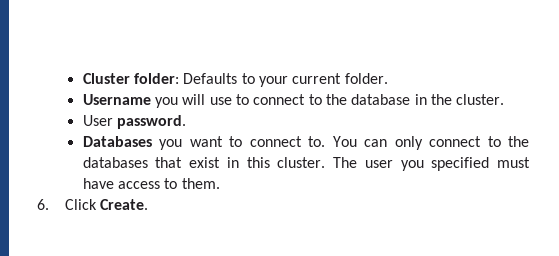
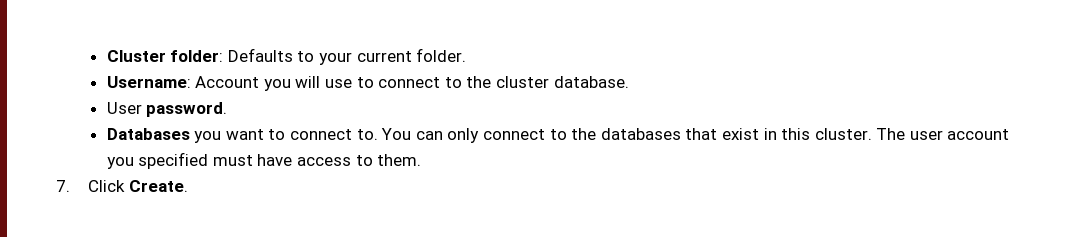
- Username you will use to connect to the database in the cluster.
+ Username: Account you will use to connect to the cluster database.
- The user you specified must have access to them.
+ The user account you specified must have access to them.
- 6. Click Create.
+ 7. Click Create.

